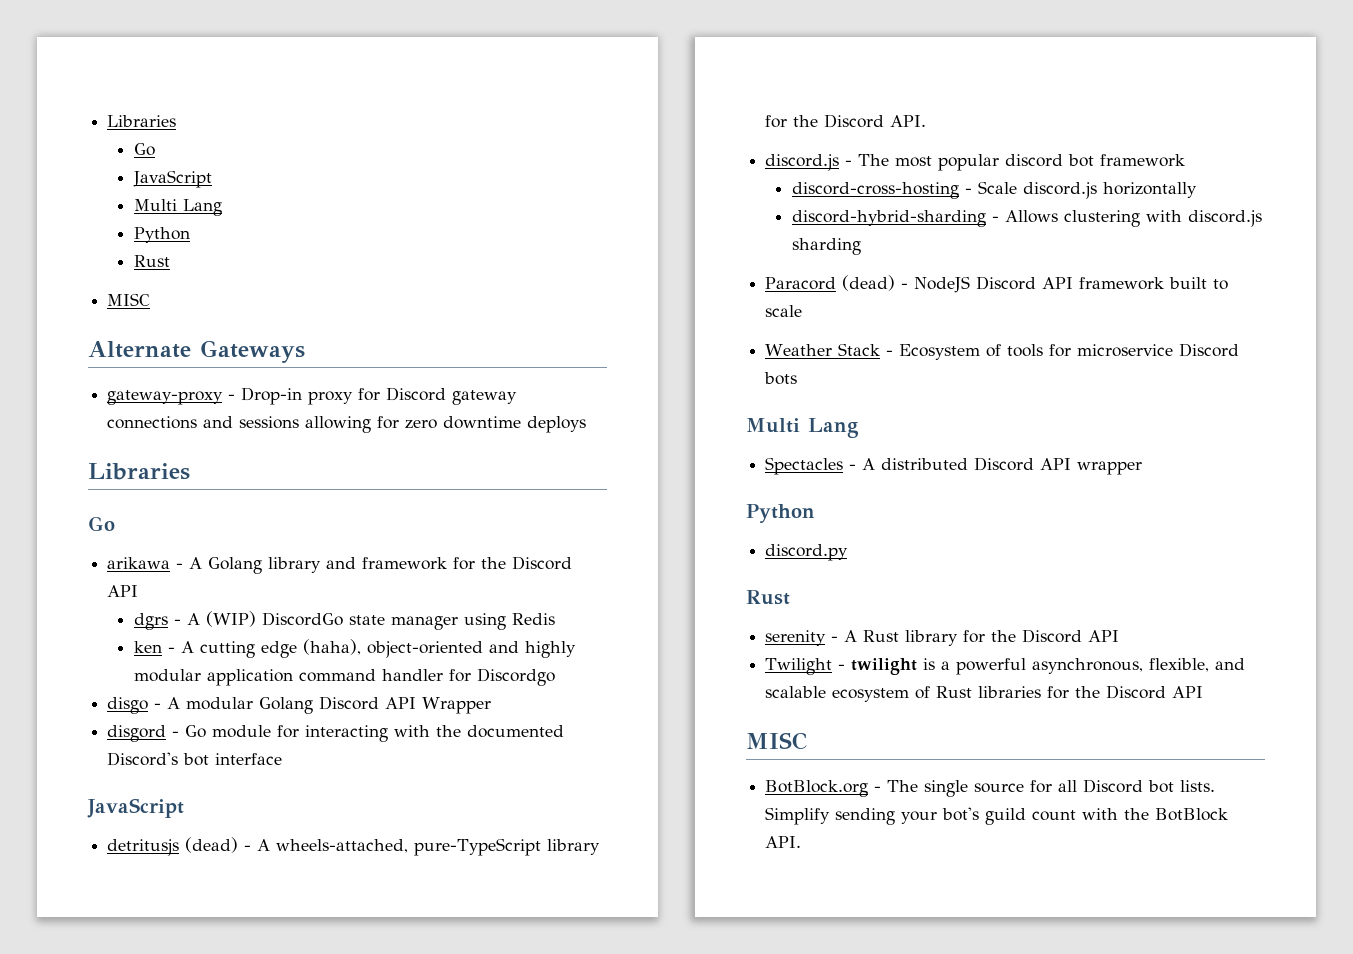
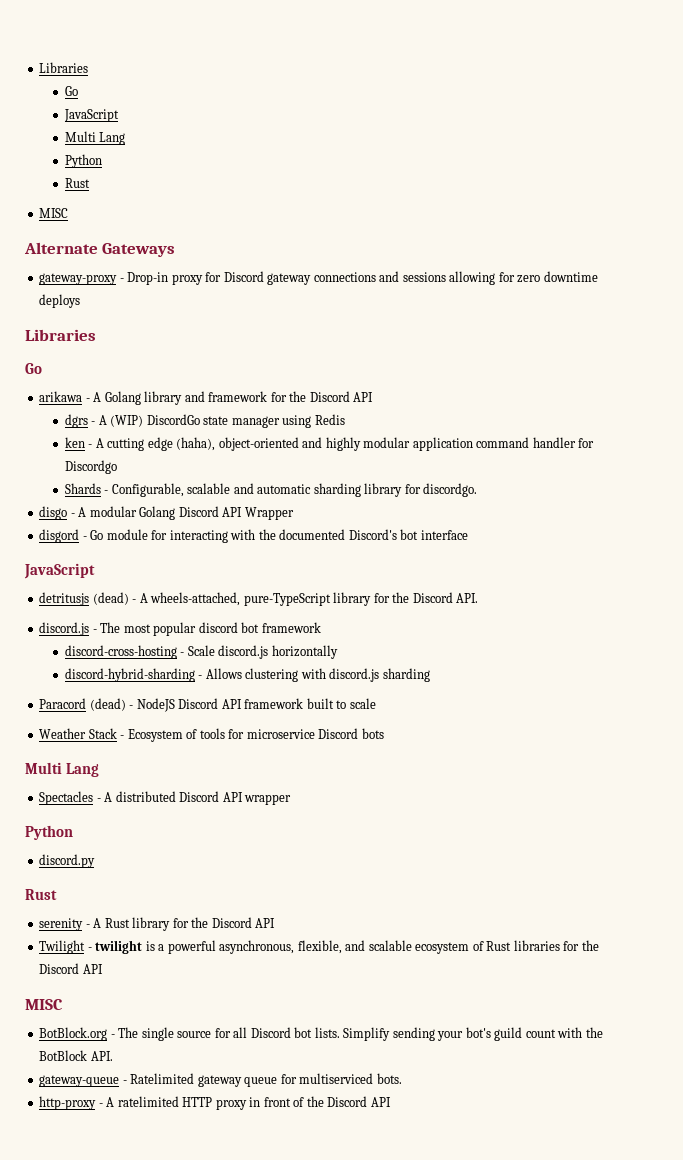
+ Shards - Configurable, scalable and automatic sharding library for discordgo.
+ gateway-queue - Ratelimited gateway queue for multiserviced bots.
+ http-proxy - A ratelimited HTTP proxy in front of the Discord API

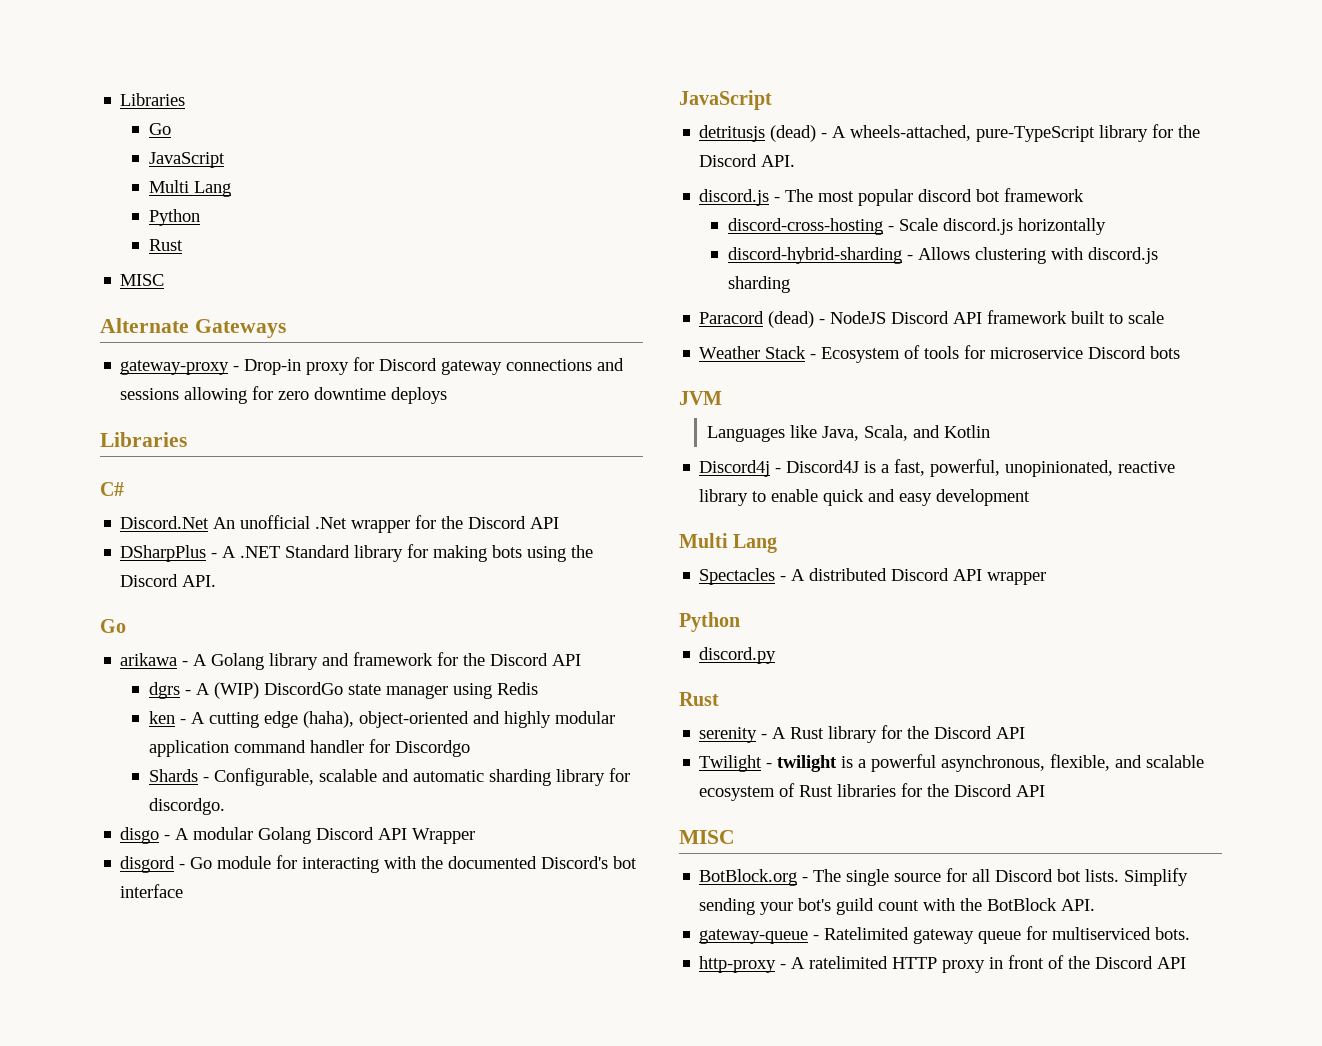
+ C#
+ Discord.Net An unofficial .Net wrapper for the Discord API
+ DSharpPlus - A .NET Standard library for making bots using the Discord API.
+ JVM
+ Languages like Java, Scala, and Kotlin
+ Discord4j - Discord4J is a fast, powerful, unopinionated, reactive library to enable quick and easy development

